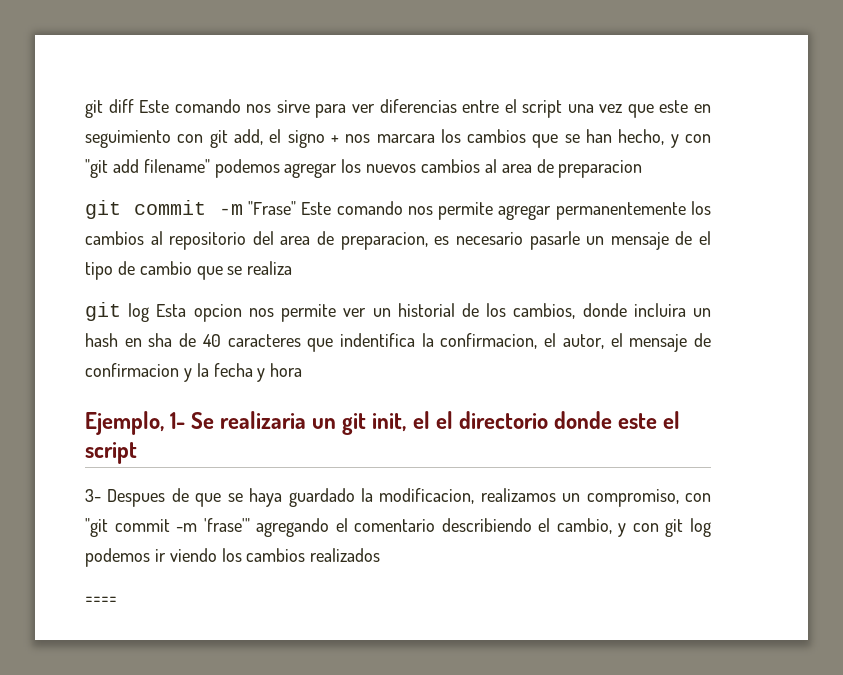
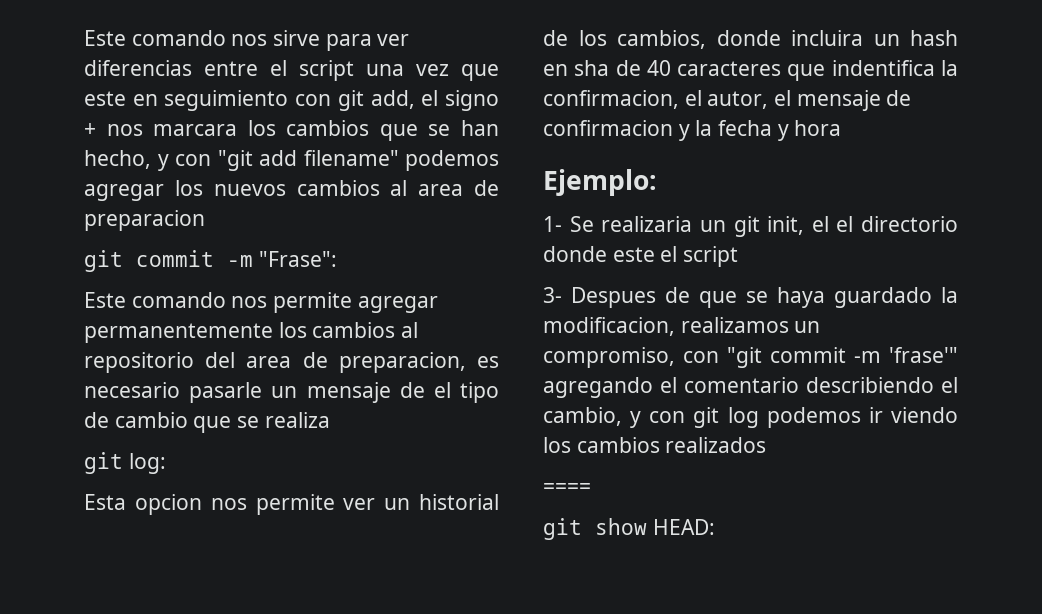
- git diff Este comando nos sirve para ver diferencias entre el script una vez que este en seguimiento con git add, el signo + nos marcara los cambios que se han hecho, y con "git add filename" podemos agregar los nuevos cambios al area de preparacion
+ Este comando nos sirve para ver diferencias entre el script una vez que este en seguimiento con git add, el signo + nos marcara los cambios que se han hecho, y con "git add filename" podemos agregar los nuevos cambios al area de preparacion
- git commit -m "Frase" Este comando nos permite agregar permanentemente los cambios al repositorio del area de preparacion, es necesario pasarle un mensaje de el tipo de cambio que se realiza
+ git commit -m "Frase":
+ Este comando nos permite agregar permanentemente los cambios al repositorio del area de preparacion, es necesario pasarle un mensaje de el tipo de cambio que se realiza
- git log Esta opcion nos permite ver un historial de los cambios, donde incluira un hash en sha de 40 caracteres que indentifica la confirmacion, el autor, el mensaje de confirmacion y la fecha y hora
+ git log:
+ Esta opcion nos permite ver un historial de los cambios, donde incluira un hash en sha de 40 caracteres que indentifica la confirmacion, el autor, el mensaje de confirmacion y la fecha y hora
- Ejemplo, 1- Se realizaria un git init, el el directorio donde este el script
+ Ejemplo:
+ 1- Se realizaria un git init, el el directorio donde este el script
+ git show HEAD:

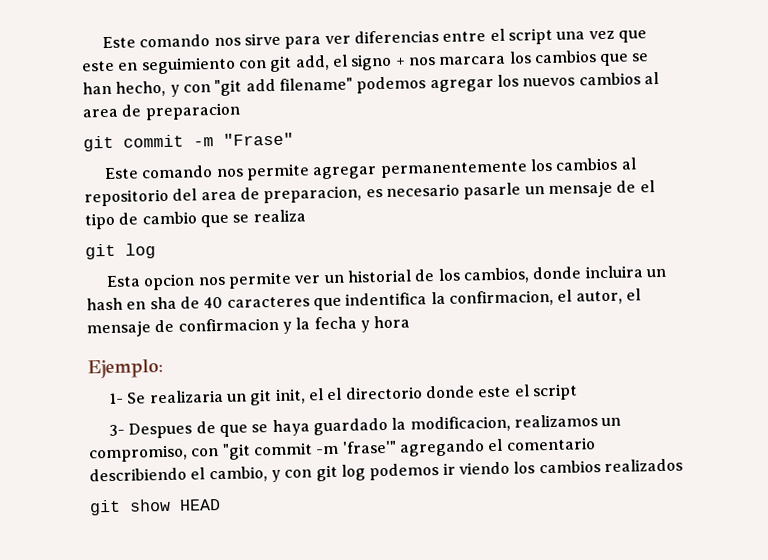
- git commit -m "Frase":
+ git commit -m "Frase"
  Este comando nos permite agregar permanentemente los cambios al repositorio del area de preparacion, es necesario pasarle un mensaje de el tipo de cambio que se realiza
- git log:
+ git log
- ====
- git show HEAD:
+ git show HEAD

